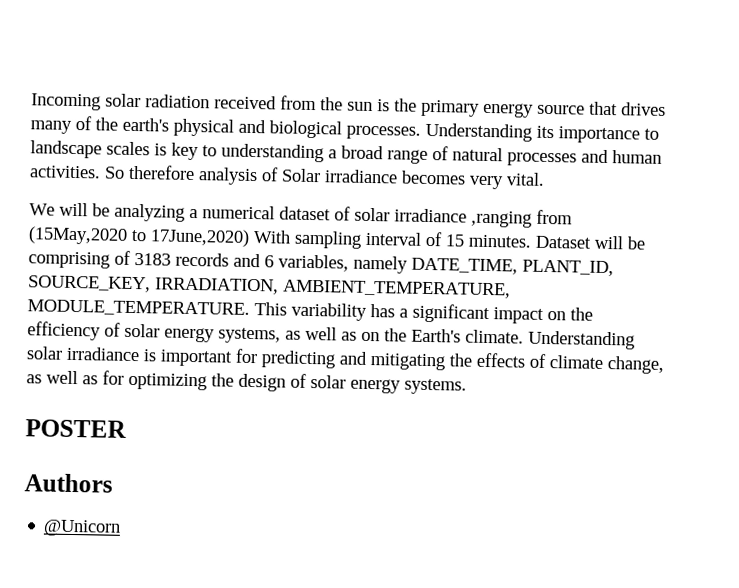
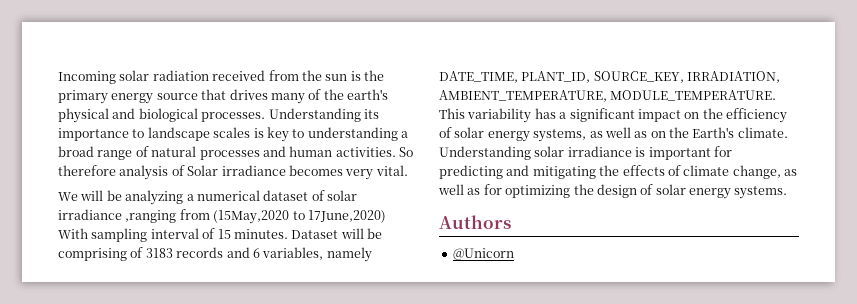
- POSTER

